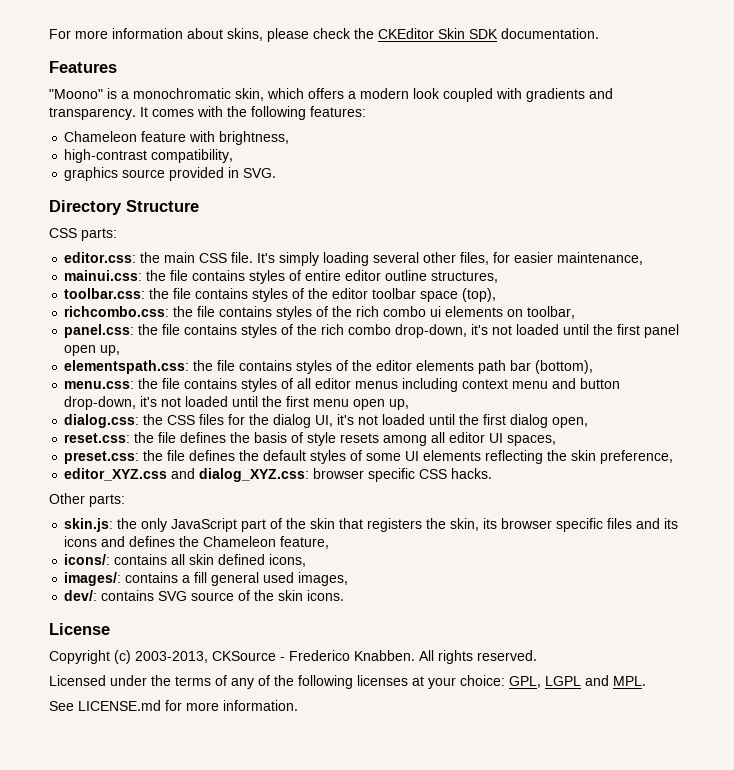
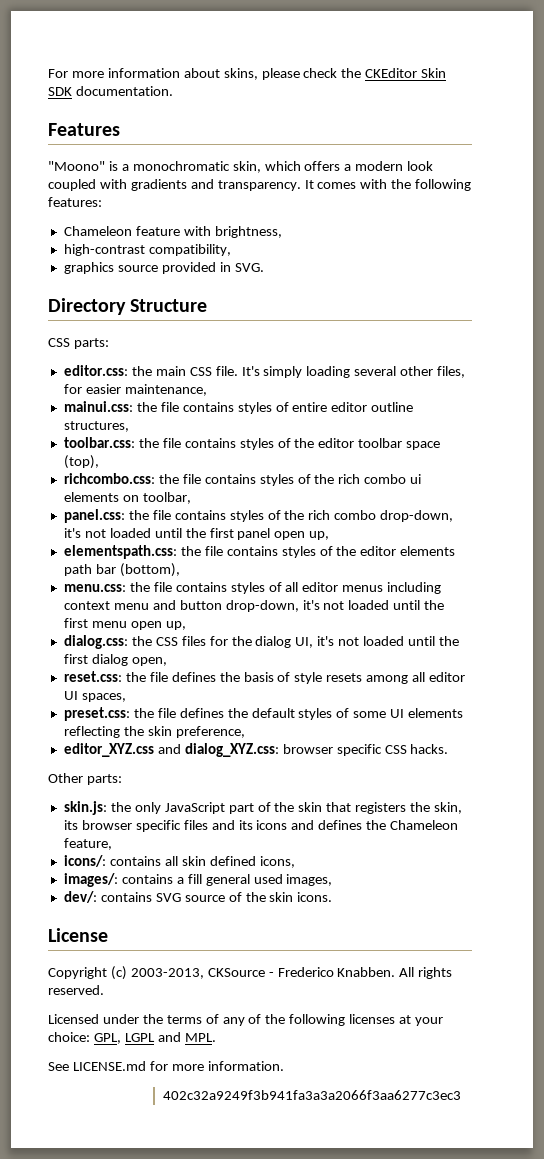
+ 402c32a9249f3b941fa3a3a2066f3aa6277c3ec3

